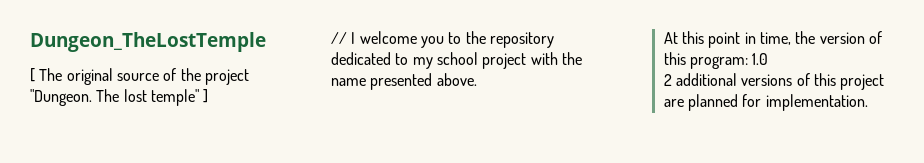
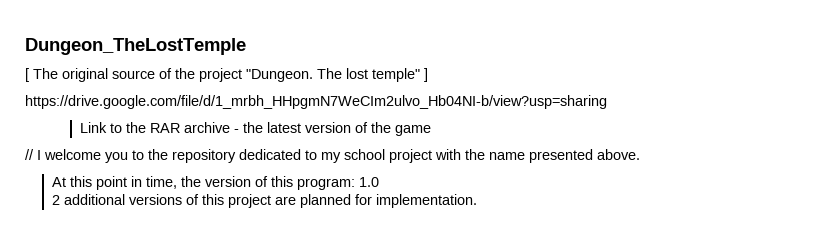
+ https://drive.google.com/file/d/1_mrbh_HHpgmN7WeCIm2ulvo_Hb04NI-b/view?usp=sharing
+ Link to the RAR archive - the latest version of the game

